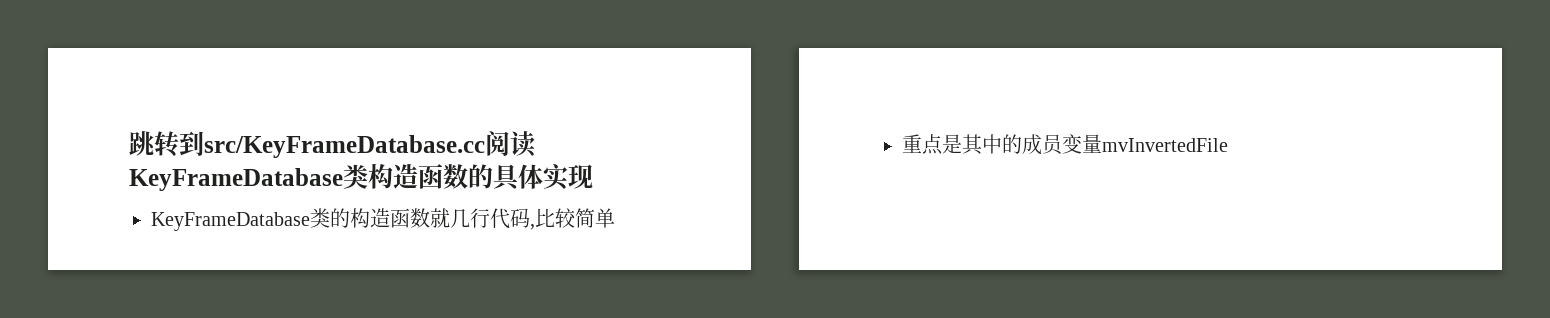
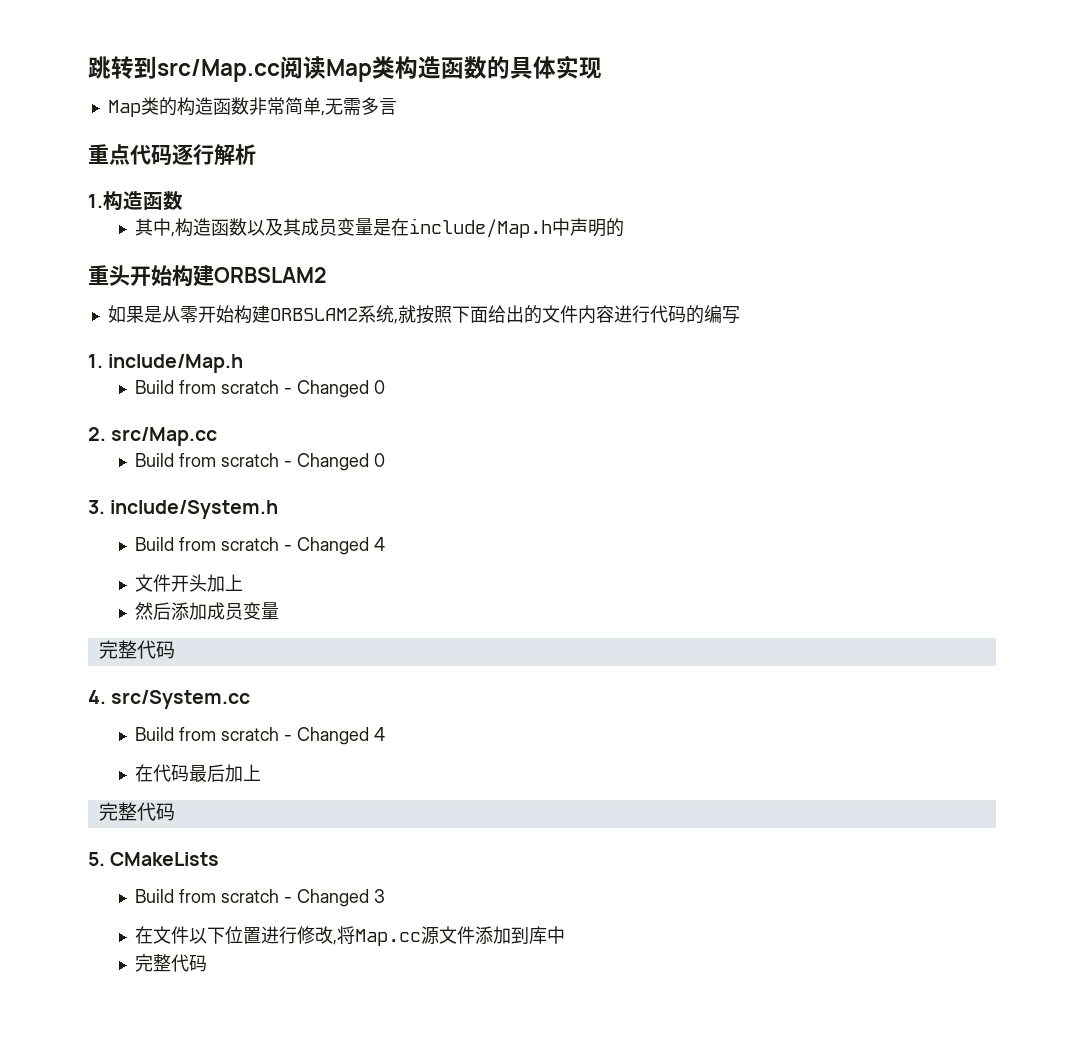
- 跳转到src/KeyFrameDatabase.cc阅读KeyFrameDatabase类构造函数的具体实现
+ 跳转到src/Map.cc阅读Map类构造函数的具体实现
- KeyFrameDatabase类的构造函数就几行代码,比较简单
- 重点是其中的成员变量mvInvertedFile
+ Map类的构造函数非常简单,无需多言
+ 重点代码逐行解析
+ 1.构造函数
+ 其中,构造函数以及其成员变量是在include/Map.h中声明的
+ 重头开始构建ORBSLAM2
+ 如果是从零开始构建ORBSLAM2系统,就按照下面给出的文件内容进行代码的编写
+ 1. include/Map.h
+ Build from scratch - Changed 0
+ 2. src/Map.cc
+ Build from scratch - Changed 0
+ 3. include/System.h
+ Build from scratch - Changed 4
+ 文件开头加上
+ 然后添加成员变量
+ 完整代码
+ 4. src/System.cc
+ Build from scratch - Changed 4
+ 在代码最后加上
+ 完整代码
+ 5. CMakeLists
+ Build from scratch - Changed 3
+ 在文件以下位置进行修改,将Map.cc源文件添加到库中
+ 完整代码

